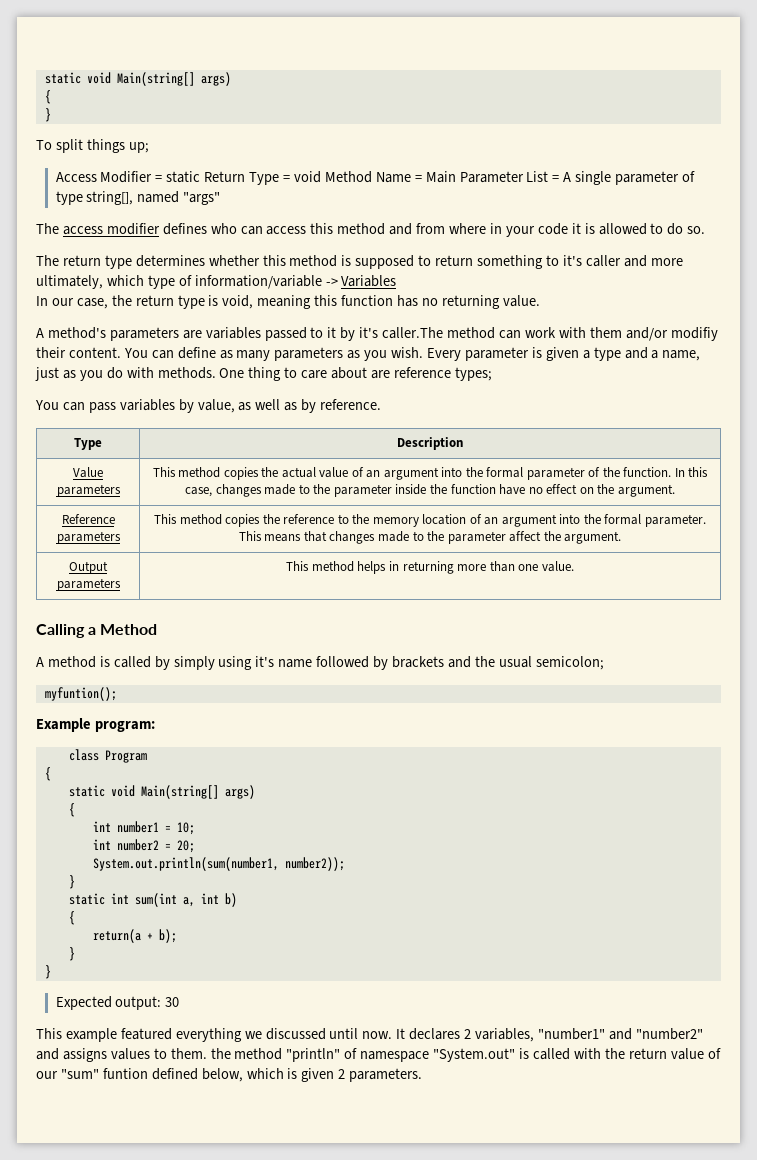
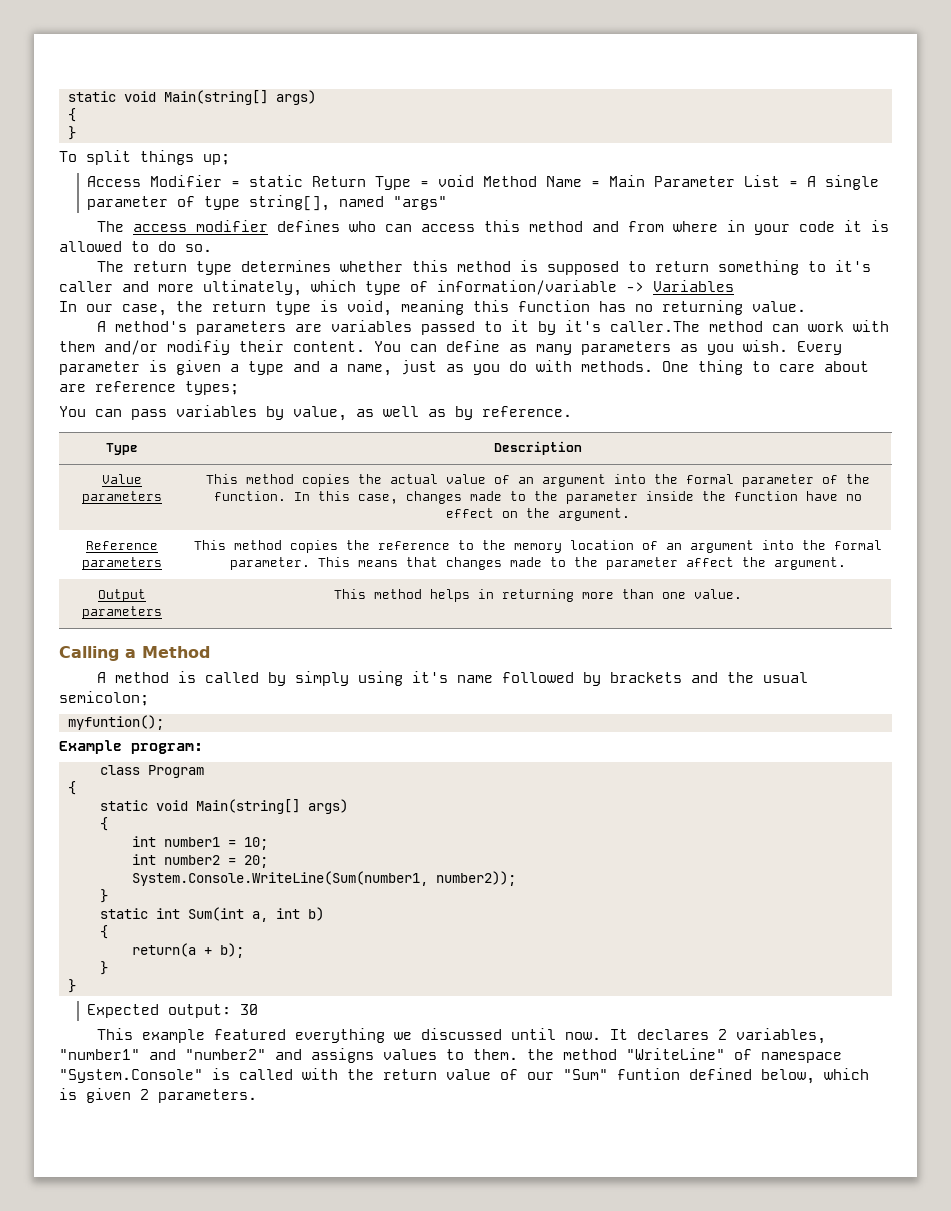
- System.out.println(sum(number1, number2));
+ System.Console.WriteLine(Sum(number1, number2));
- static int sum(int a, int b)
+ static int Sum(int a, int b)
- It declares 2 variables, "number1" and "number2" and assigns values to them. the method "println" of namespace "System.out" is called with the return value of our "sum" funtion defined below, which is given 2 parameters.
+ It declares 2 variables, "number1" and "number2" and assigns values to them. the method "WriteLine" of namespace "System.Console" is called with the return value of our "Sum" funtion defined below, which is given 2 parameters.

